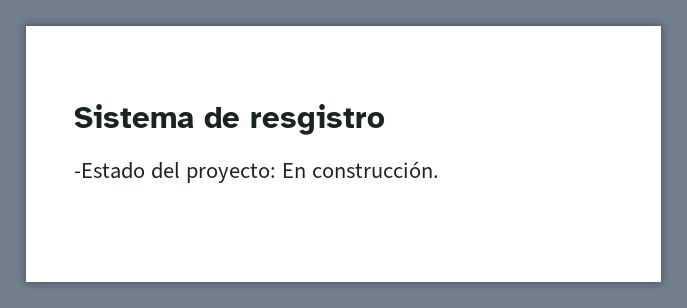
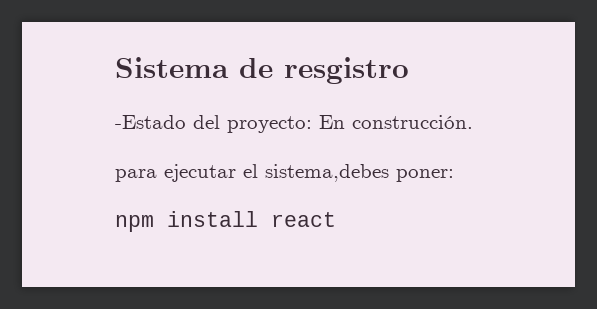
+ para ejecutar el sistema,debes poner:
+ npm install react

